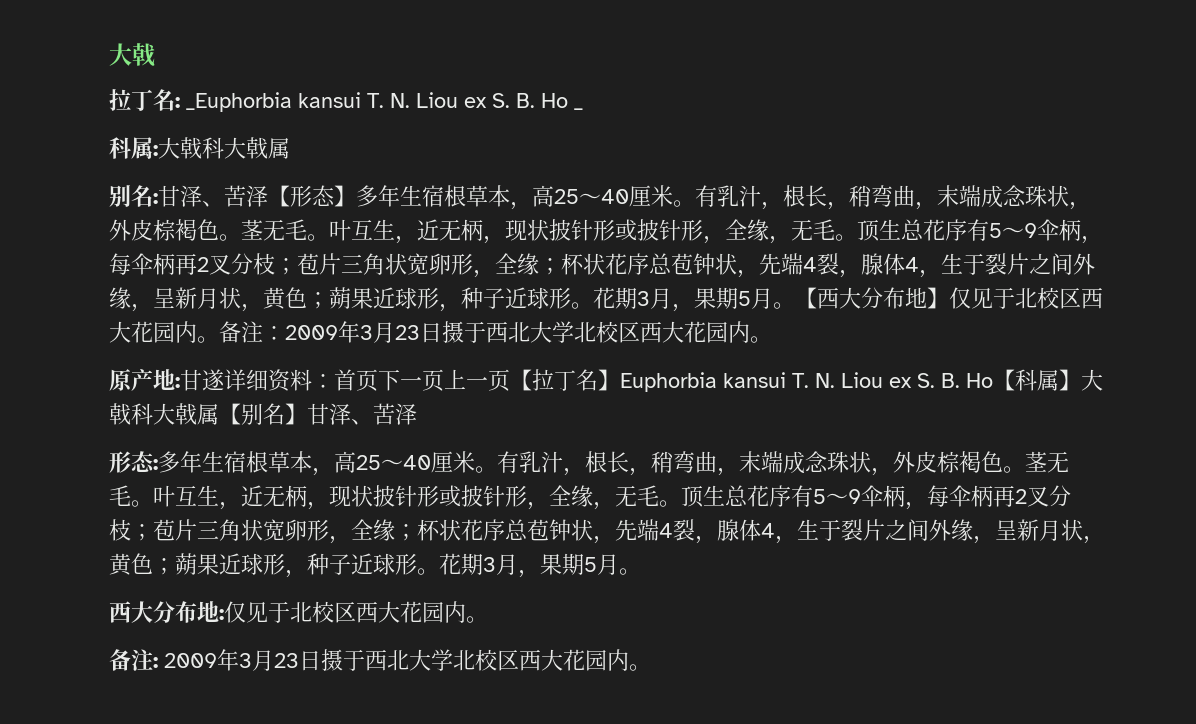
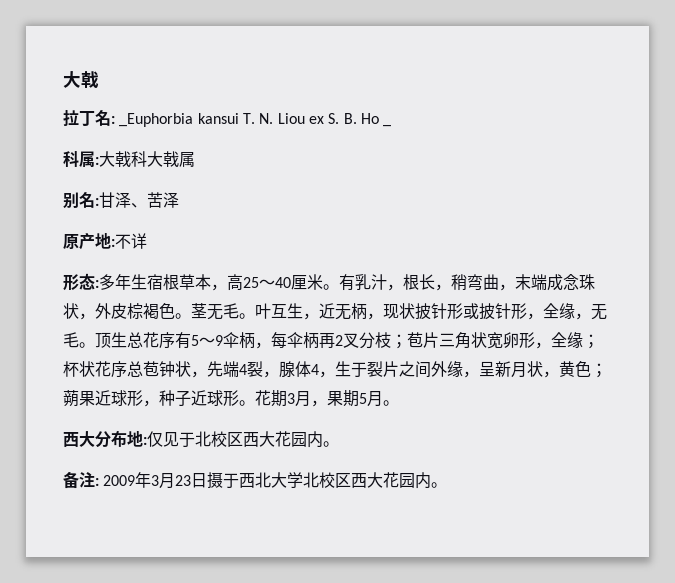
- 别名:甘泽、苦泽【形态】多年生宿根草本，高25～40厘米。有乳汁，根长，稍弯曲，末端成念珠状，外皮棕褐色。茎无毛。叶互生，近无柄，现状披针形或披针形，全缘，无毛。顶生总花序有5～9伞柄，每伞柄再2叉分枝；苞片三角状宽卵形，全缘；杯状花序总苞钟状，先端4裂，腺体4，生于裂片之间外缘，呈新月状，黄色；蒴果近球形，种子近球形。花期3月，果期5月。【西大分布地】仅见于北校区西大花园内。备注：2009年3月23日摄于西北大学北校区西大花园内。
+ 别名:甘泽、苦泽
- 原产地:甘遂详细资料：首页下一页上一页【拉丁名】Euphorbia kansui T. N. Liou ex S. B. Ho【科属】大戟科大戟属【别名】甘泽、苦泽
+ 原产地:不详

